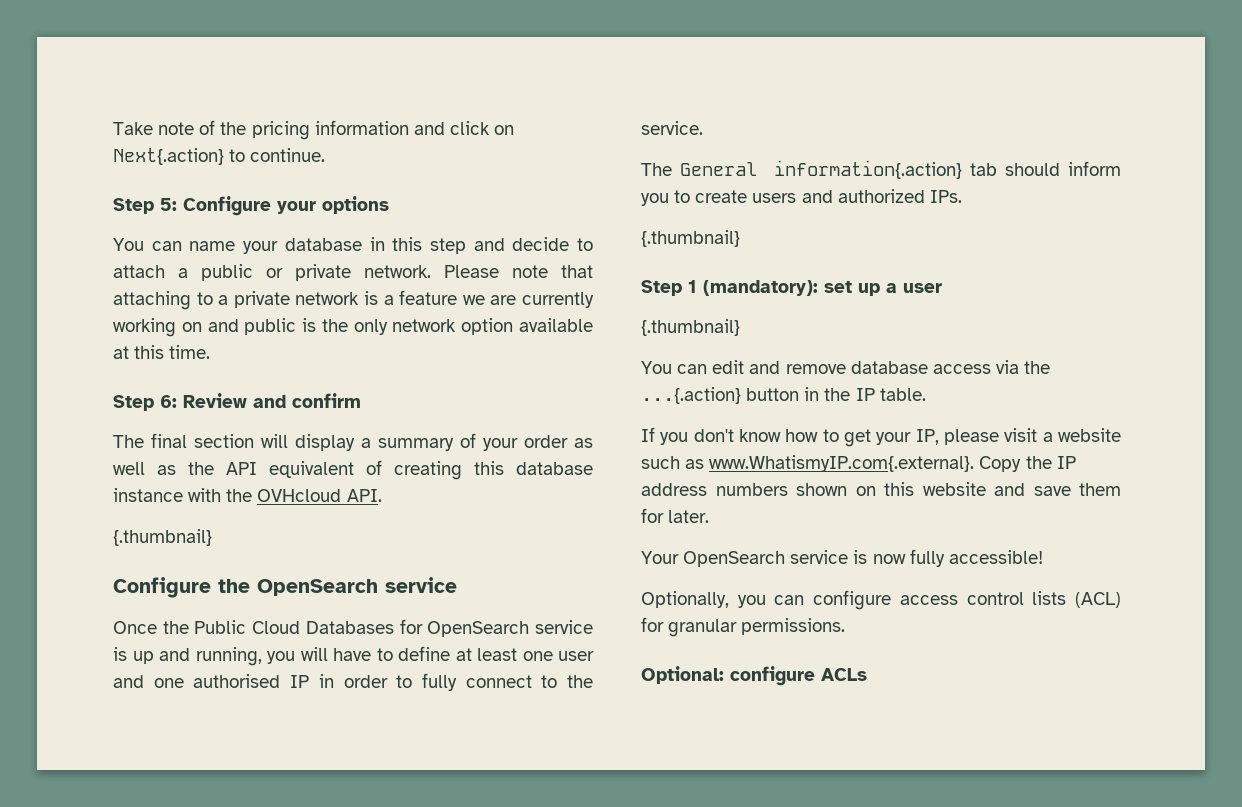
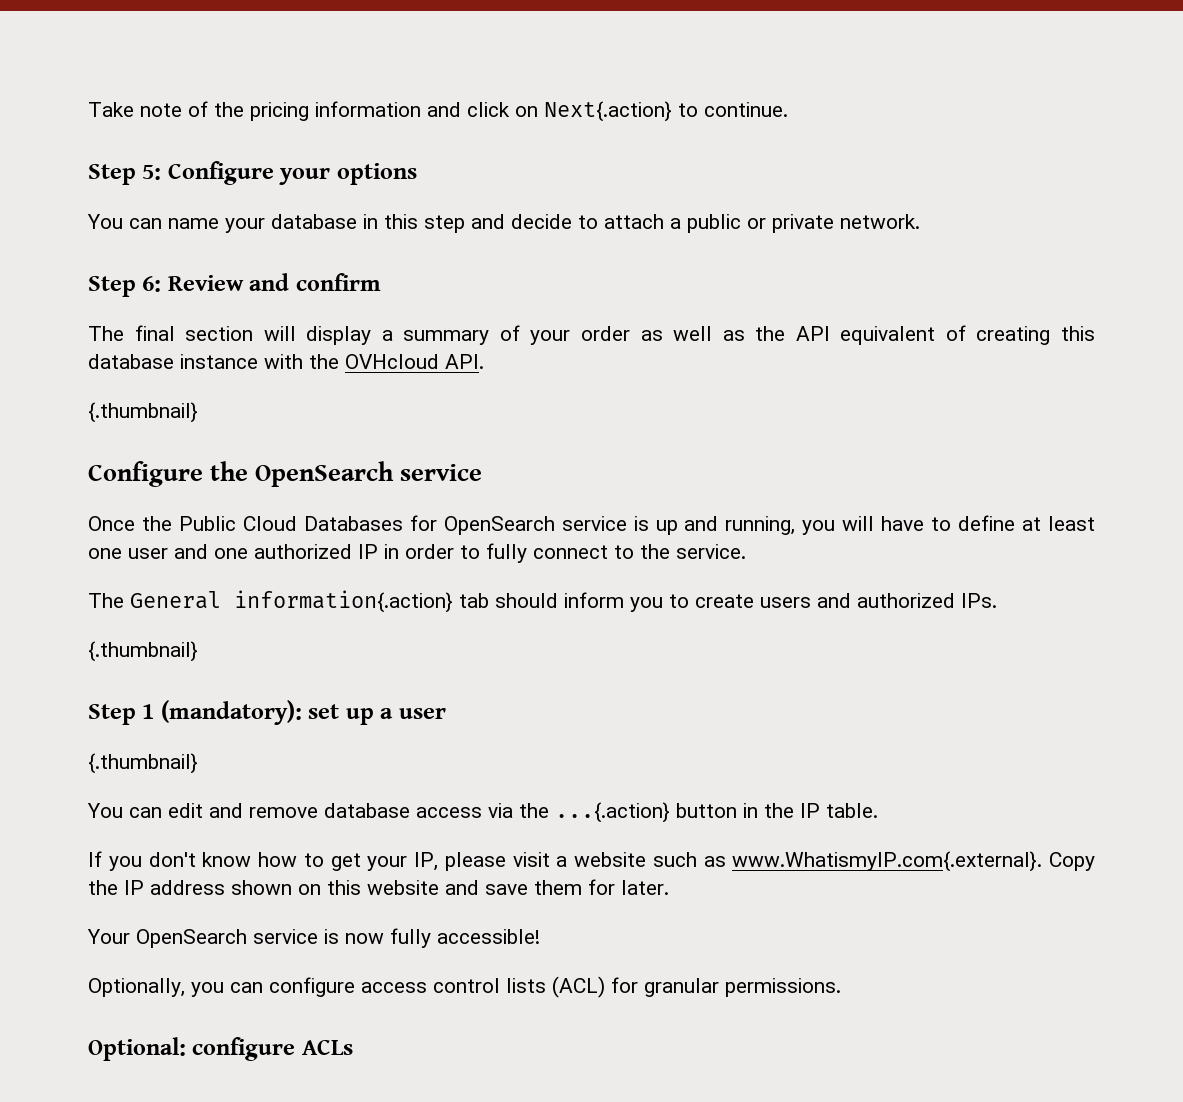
- Please note that attaching to a private network is a feature we are currently working on and public is the only network option available at this time.
- Once the Public Cloud Databases for OpenSearch service is up and running, you will have to define at least one user and one authorised IP in order to fully connect to the service.
+ Once the Public Cloud Databases for OpenSearch service is up and running, you will have to define at least one user and one authorized IP in order to fully connect to the service.
- If you don't know how to get your IP, please visit a website such as www.WhatismyIP.com{.external}. Copy the IP address numbers shown on this website and save them for later.
+ If you don't know how to get your IP, please visit a website such as www.WhatismyIP.com{.external}. Copy the IP address shown on this website and save them for later.

